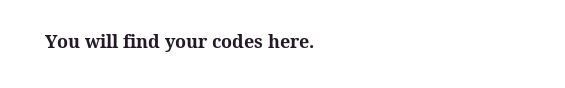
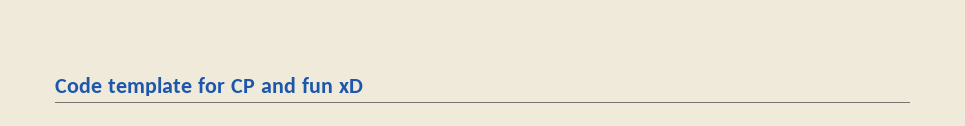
- You will find your codes here.
+ Code template for CP and fun xD

